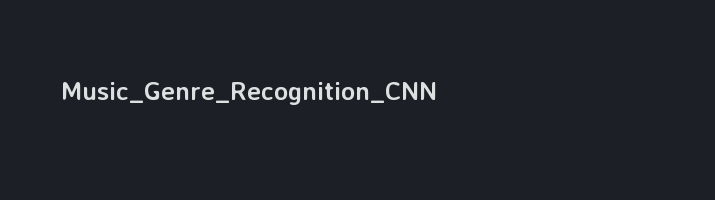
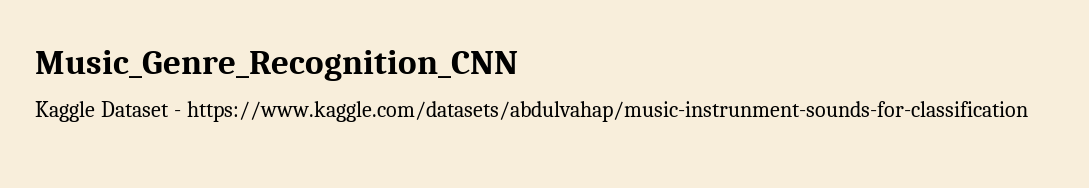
+ Kaggle Dataset - https://www.kaggle.com/datasets/abdulvahap/music-instrunment-sounds-for-classification

